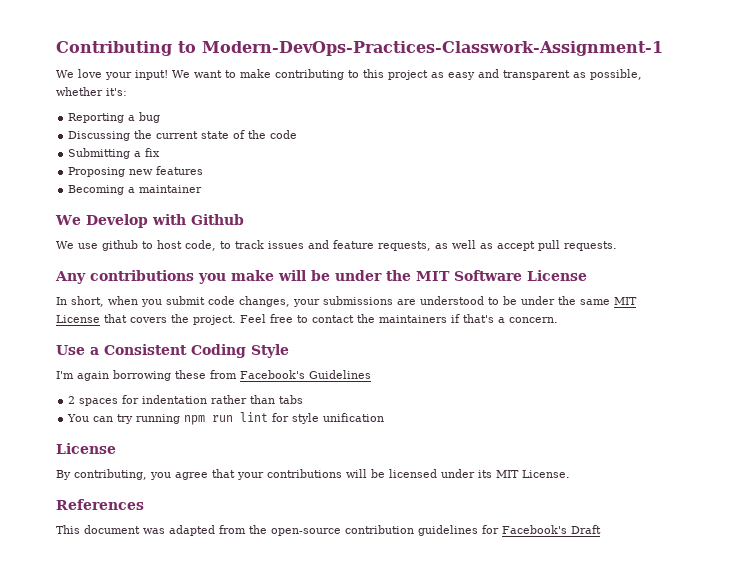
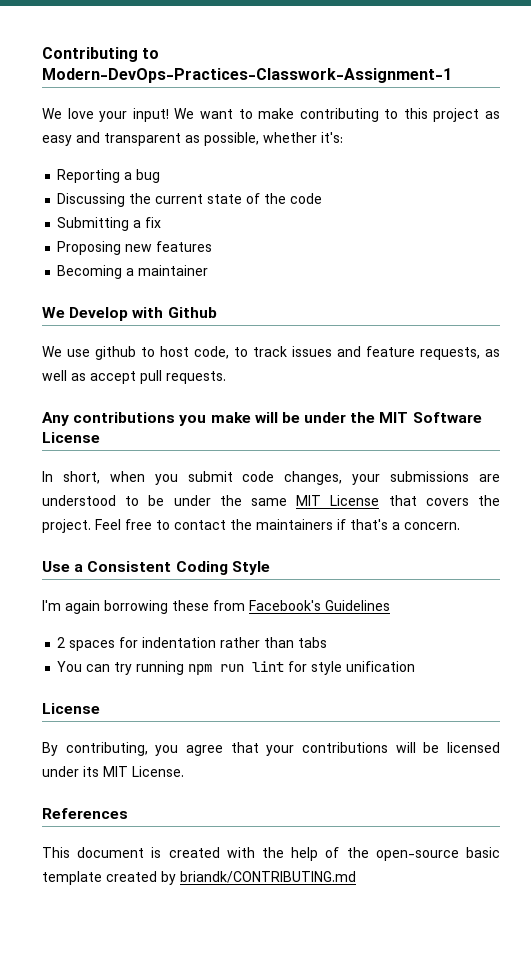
- This document was adapted from the open-source contribution guidelines for Facebook's Draft
+ This document is created with the help of the open-source basic template created by briandk/CONTRIBUTING.md

